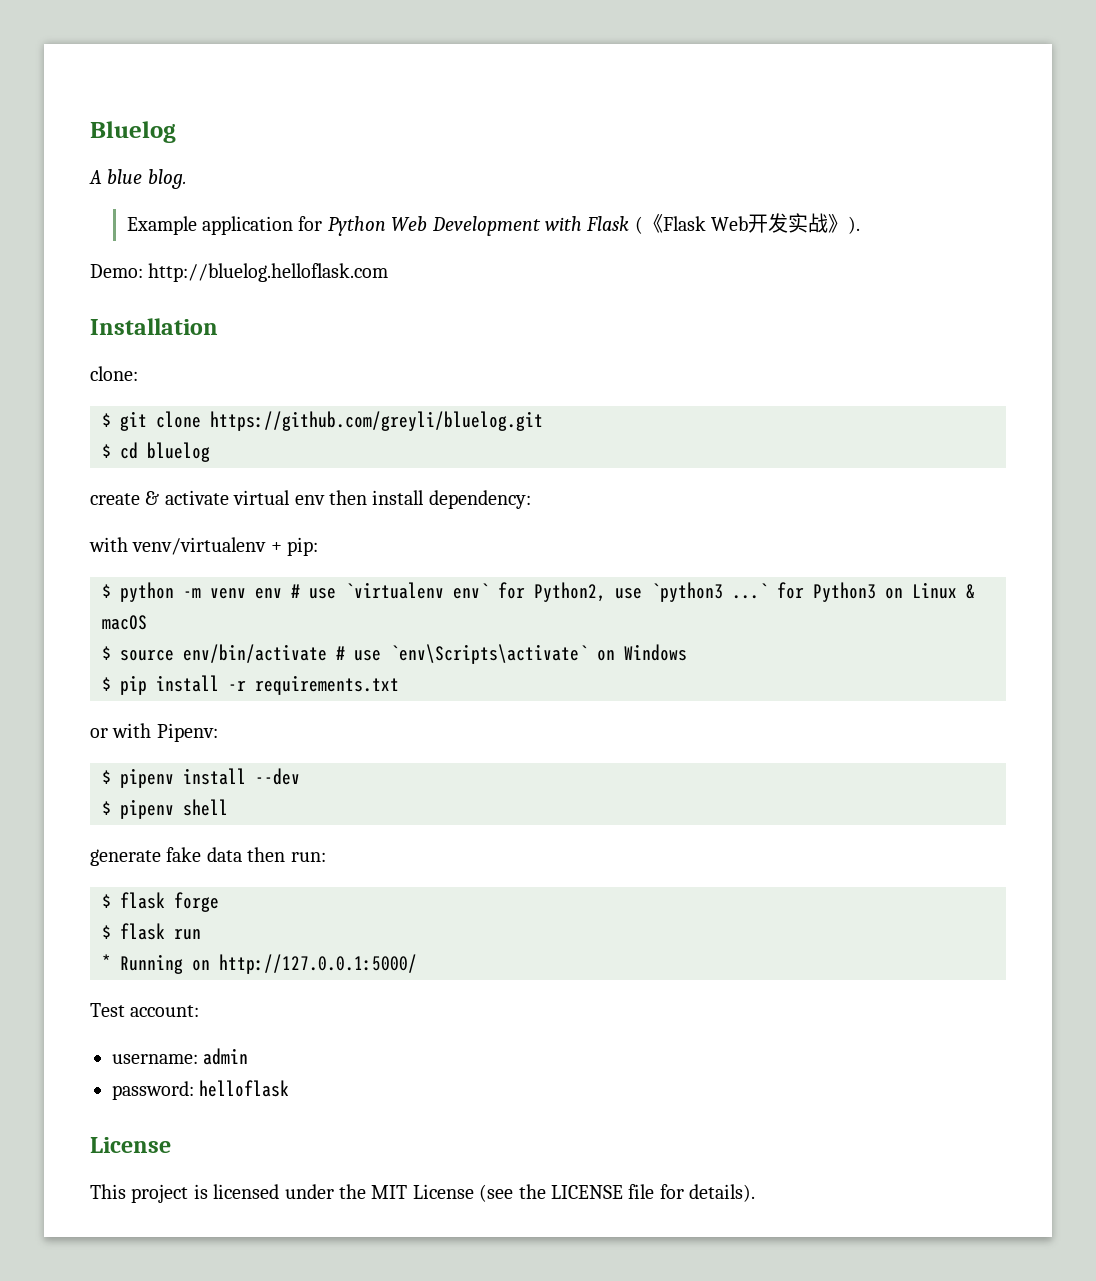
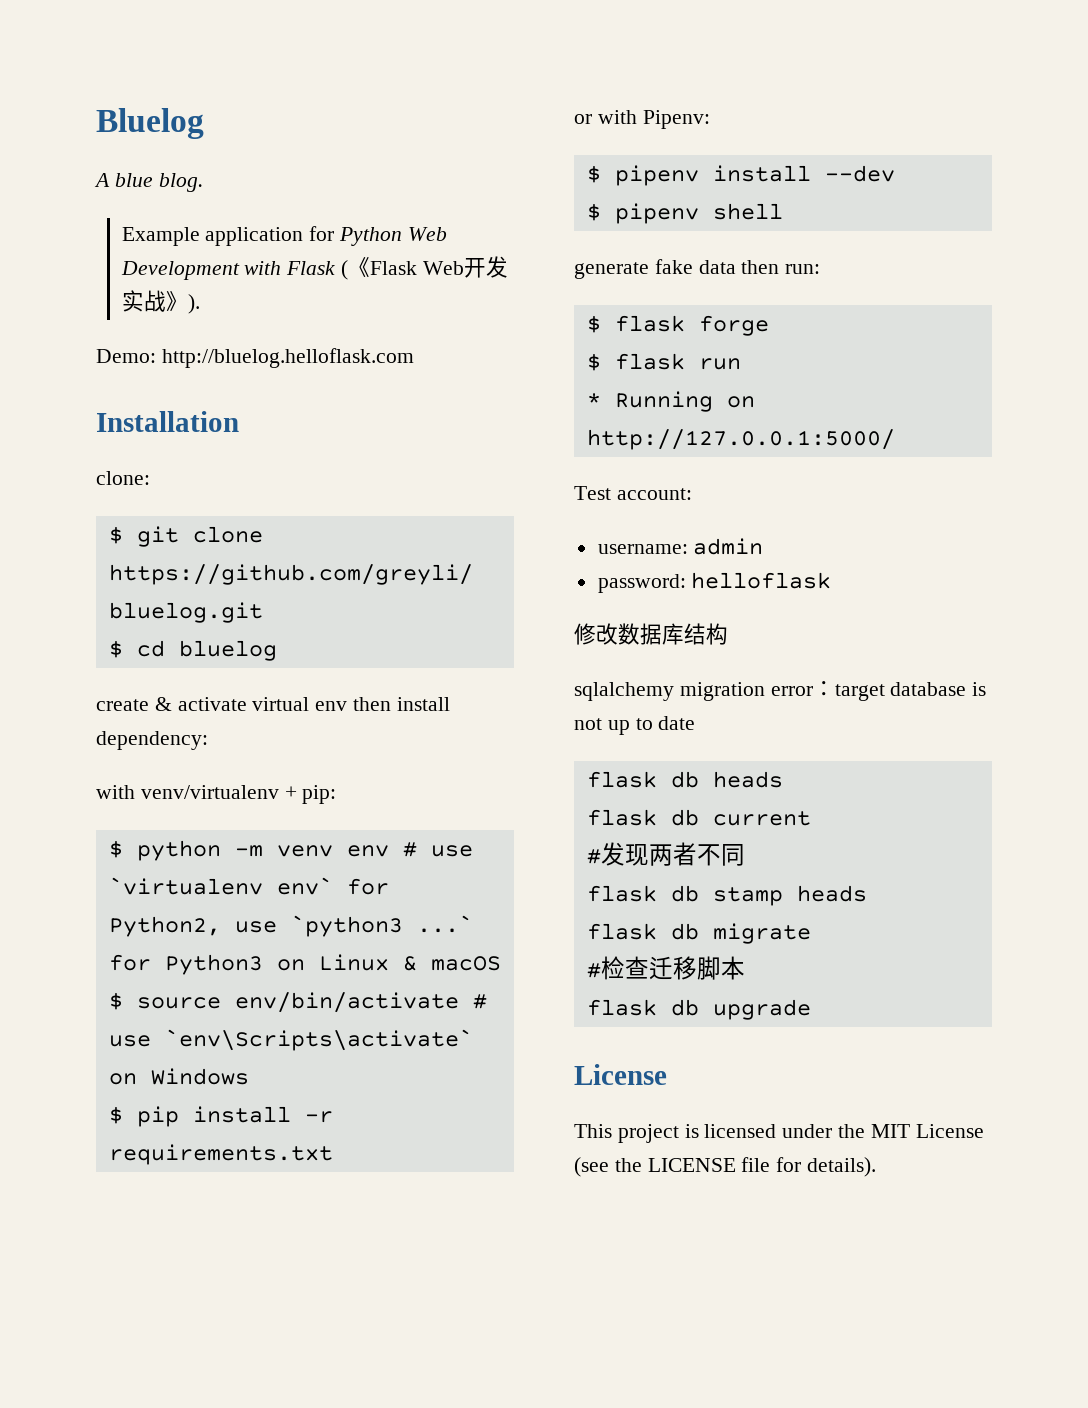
+ 修改数据库结构
+ sqlalchemy migration error：target database is not up to date
+ flask db heads
+ flask db current
+ #发现两者不同
+ flask db stamp heads
+ flask db migrate
+ #检查迁移脚本
+ flask db upgrade

